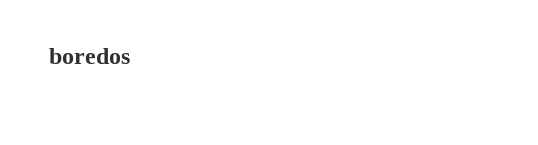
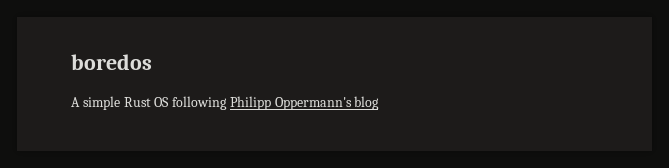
+ A simple Rust OS following Philipp Oppermann's blog

